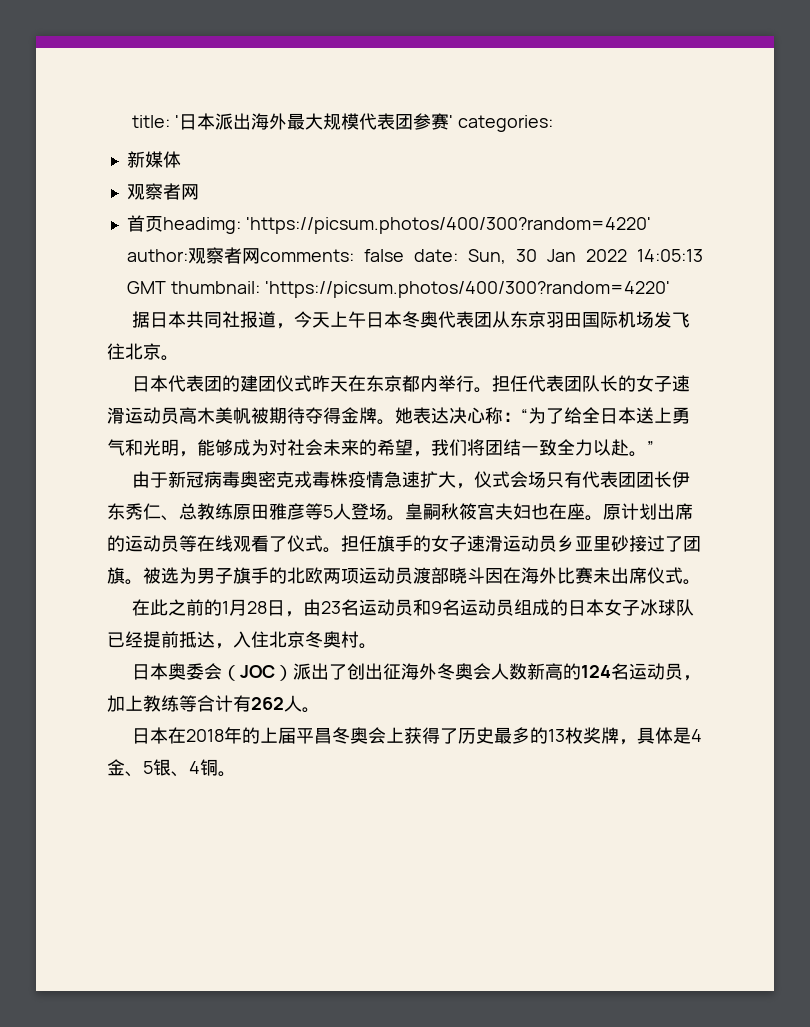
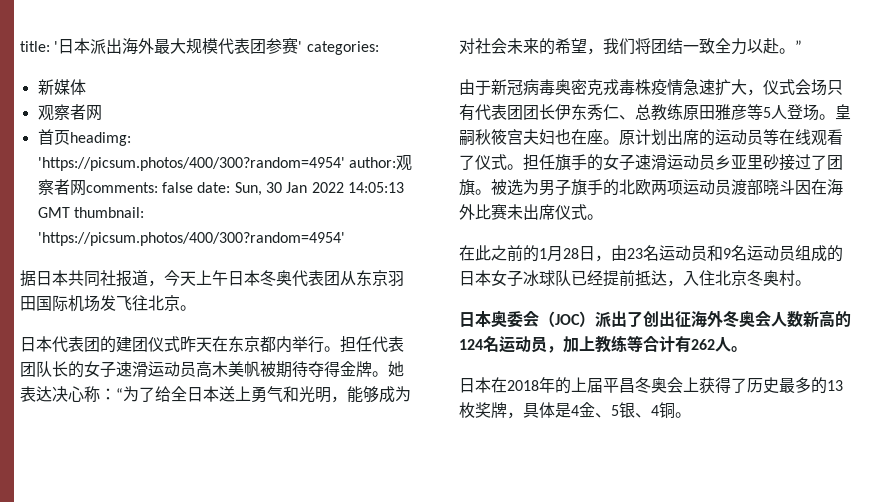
- 首页headimg: 'https://picsum.photos/400/300?random=4220' author:观察者网comments: false date: Sun, 30 Jan 2022 14:05:13 GMT thumbnail: 'https://picsum.photos/400/300?random=4220'
+ 首页headimg: 'https://picsum.photos/400/300?random=4954' author:观察者网comments: false date: Sun, 30 Jan 2022 14:05:13 GMT thumbnail: 'https://picsum.photos/400/300?random=4954'

